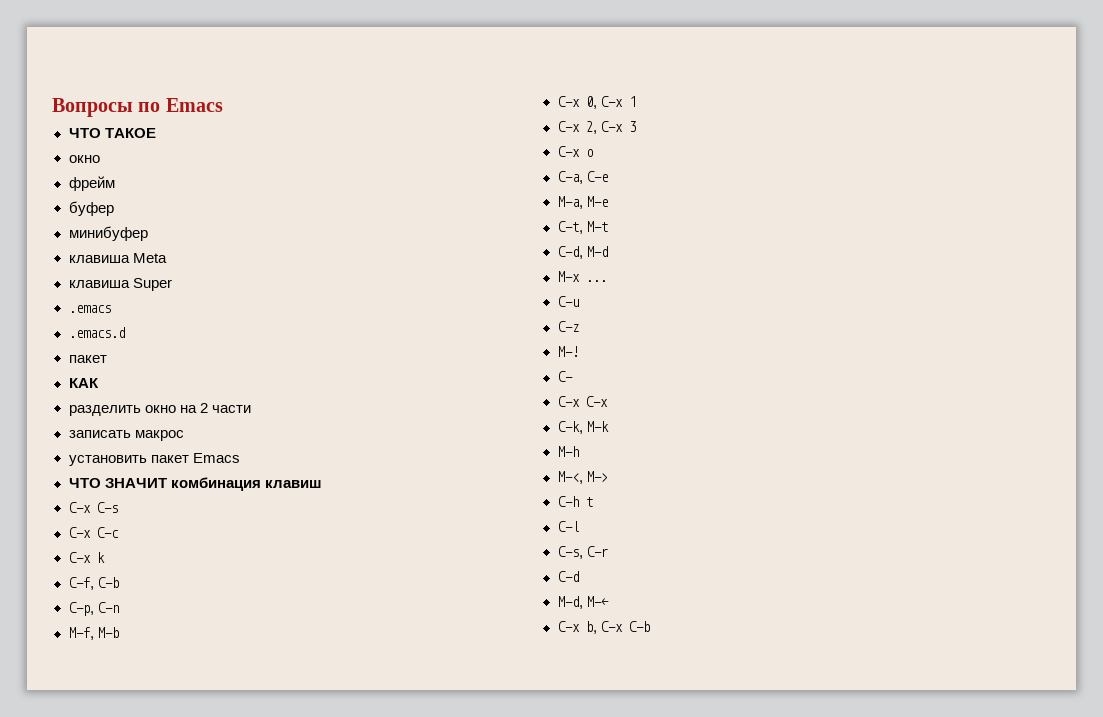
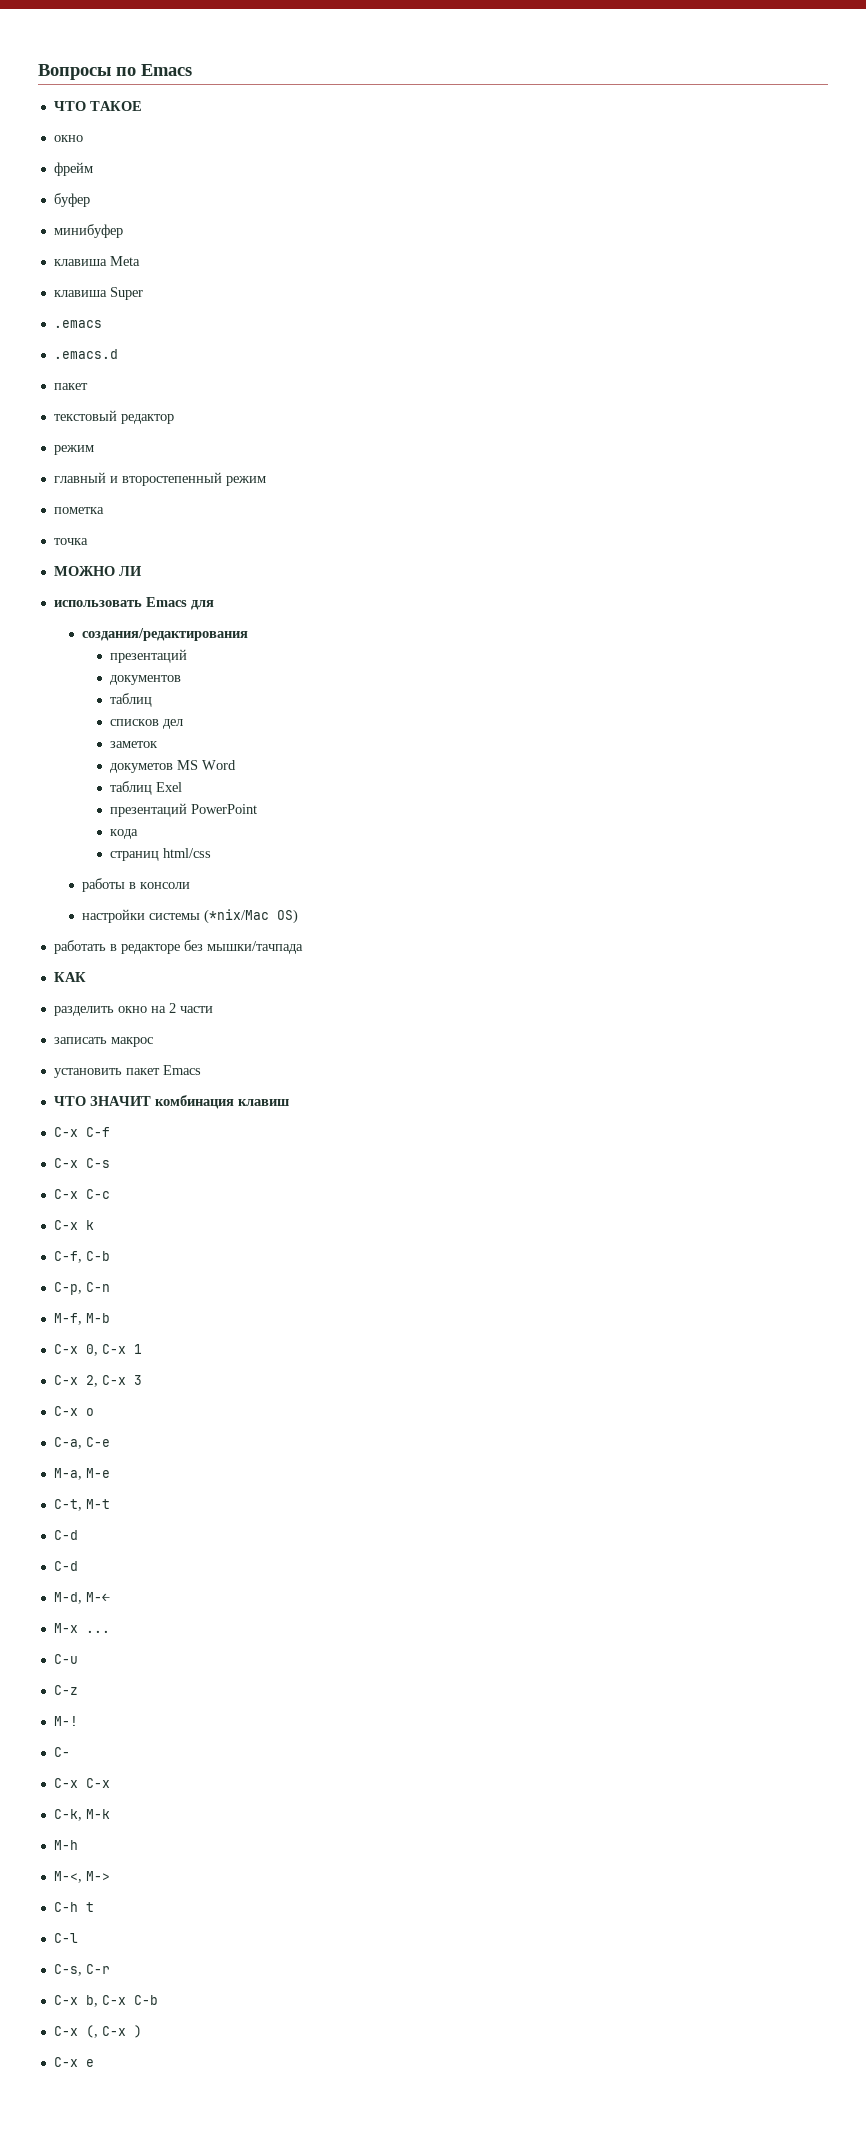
+ текстовый редактор
+ режим
+ главный и второстепенный режим
+ пометка
+ точка
+ МОЖНО ЛИ
+ использовать Emacs для
+ создания/редактирования
+ презентаций
+ документов
+ таблиц
+ списков дел
+ заметок
+ докуметов MS Word
+ таблиц Exel
+ презентаций PowerPoint
+ кода
+ страниц html/css
+ работы в консоли
+ настройки системы (*nix/Mac OS)
+ работать в редакторе без мышки/тачпада
+ C-x C-f
  C-t, M-t
- C-d, M-d
+ C-d
+ C-d
+ M-d, M-←
- C-d
- M-d, M-←
+ C-x (, C-x )
+ C-x e

